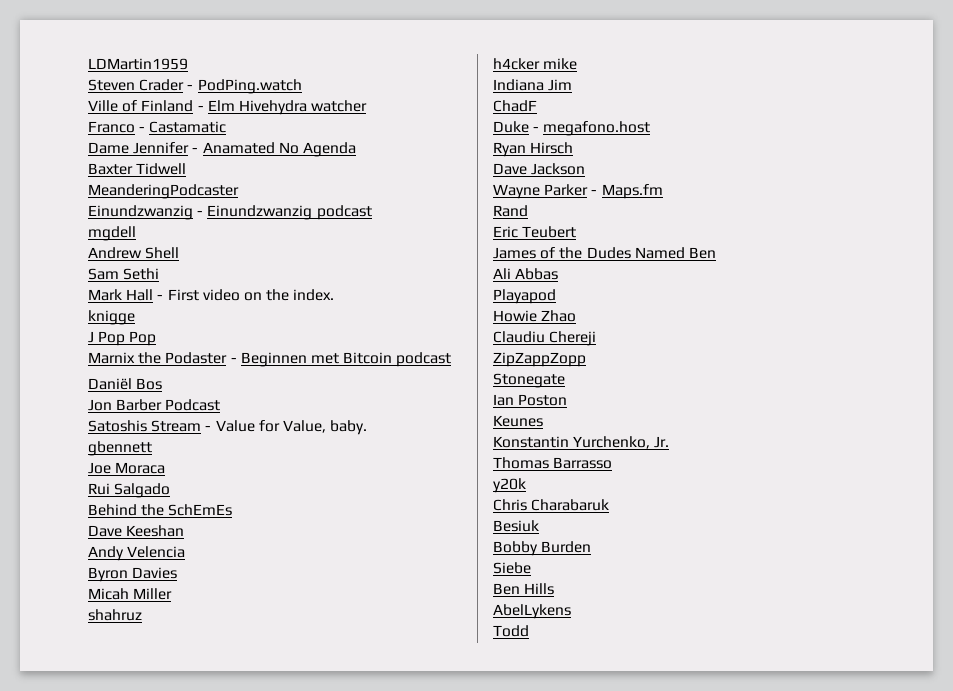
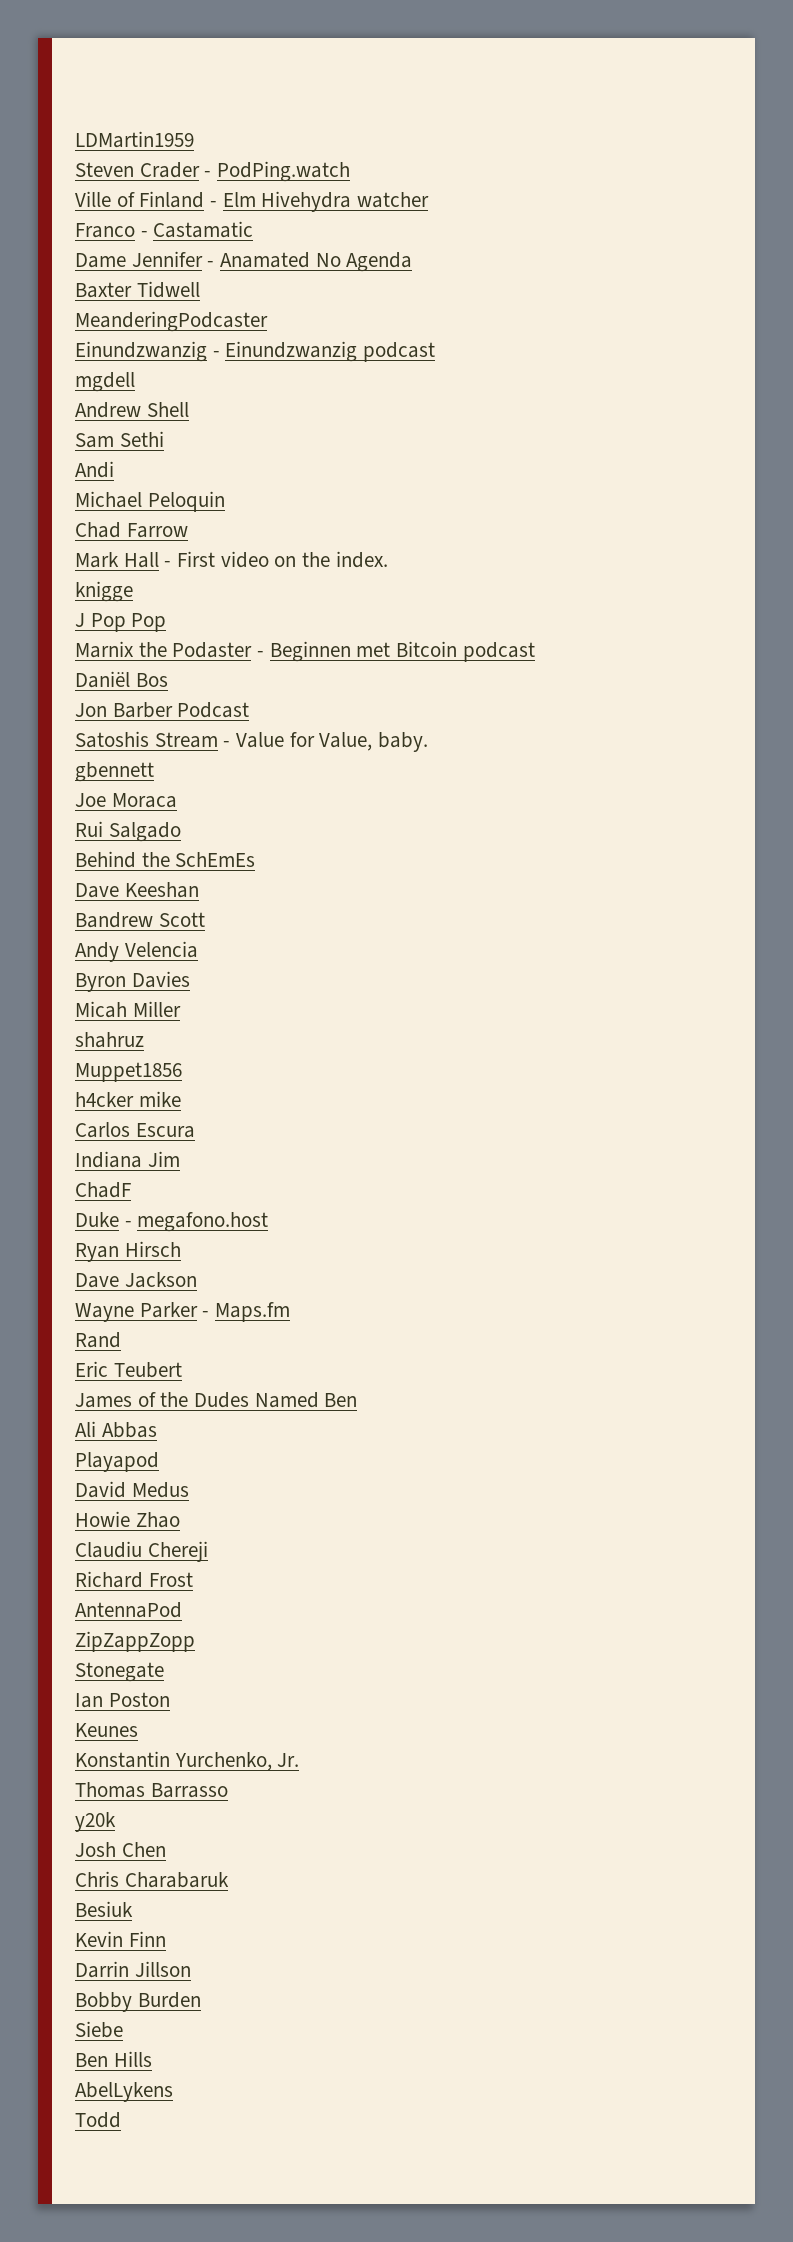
+ Andi
+ Michael Peloquin
+ Chad Farrow
+ Bandrew Scott
+ Muppet1856
+ Carlos Escura
+ David Medus
+ Richard Frost
+ AntennaPod
+ Josh Chen
+ Kevin Finn
+ Darrin Jillson

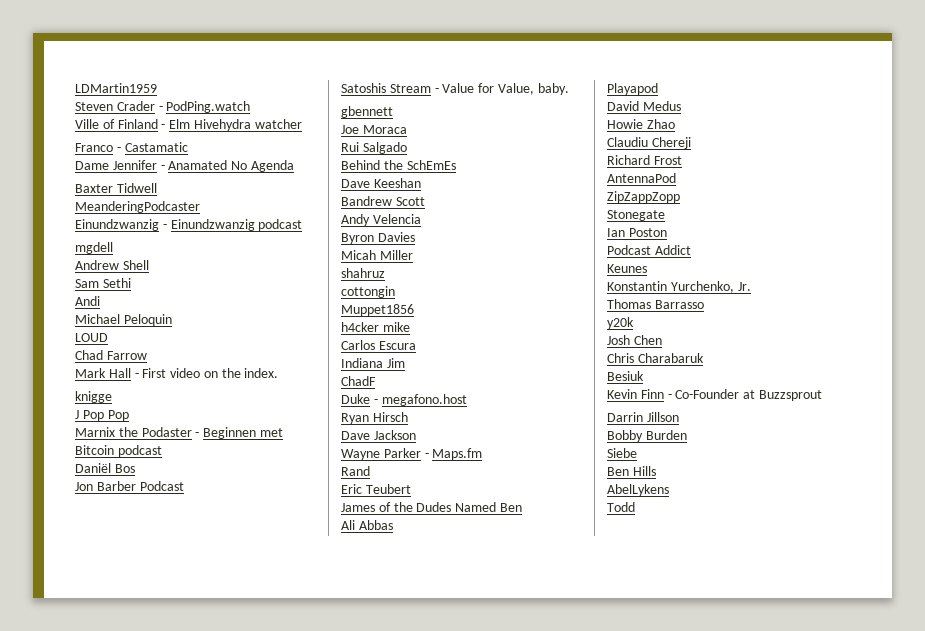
+ LOUD
+ cottongin
+ Podcast Addict
- Kevin Finn
+ Kevin Finn - Co-Founder at Buzzsprout

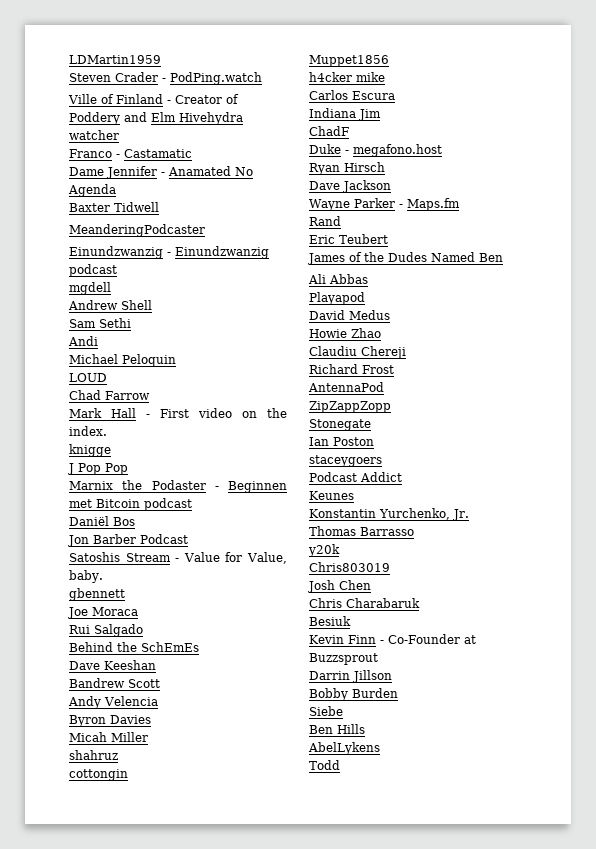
- Ville of Finland - Elm Hivehydra watcher
+ Ville of Finland - Creator of Poddery and Elm Hivehydra watcher
+ staceygoers
+ Chris803019

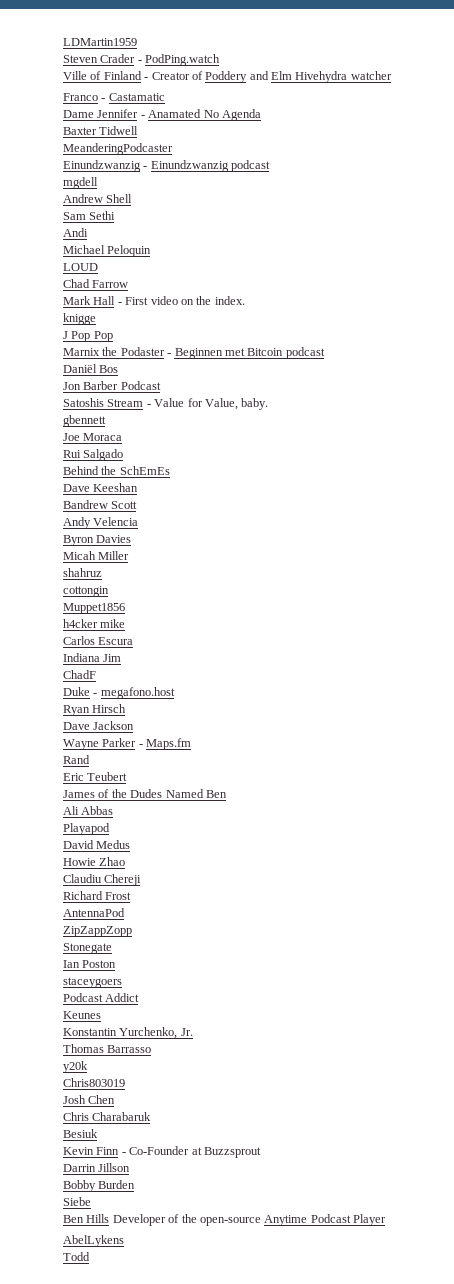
- Ben Hills
+ Ben Hills Developer of the open-source Anytime Podcast Player

